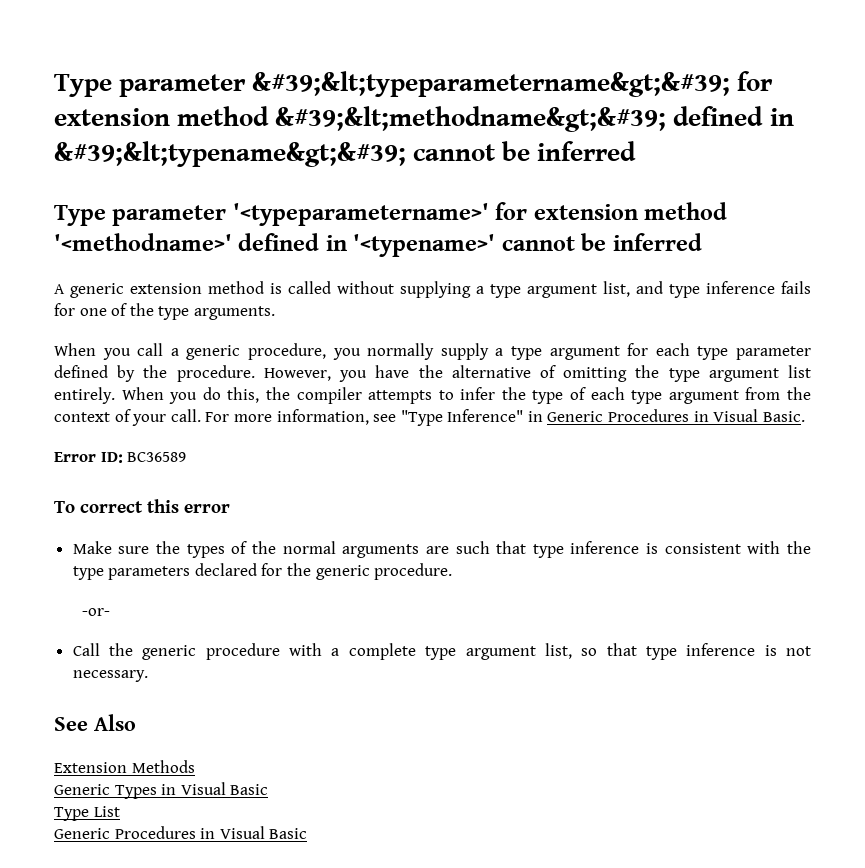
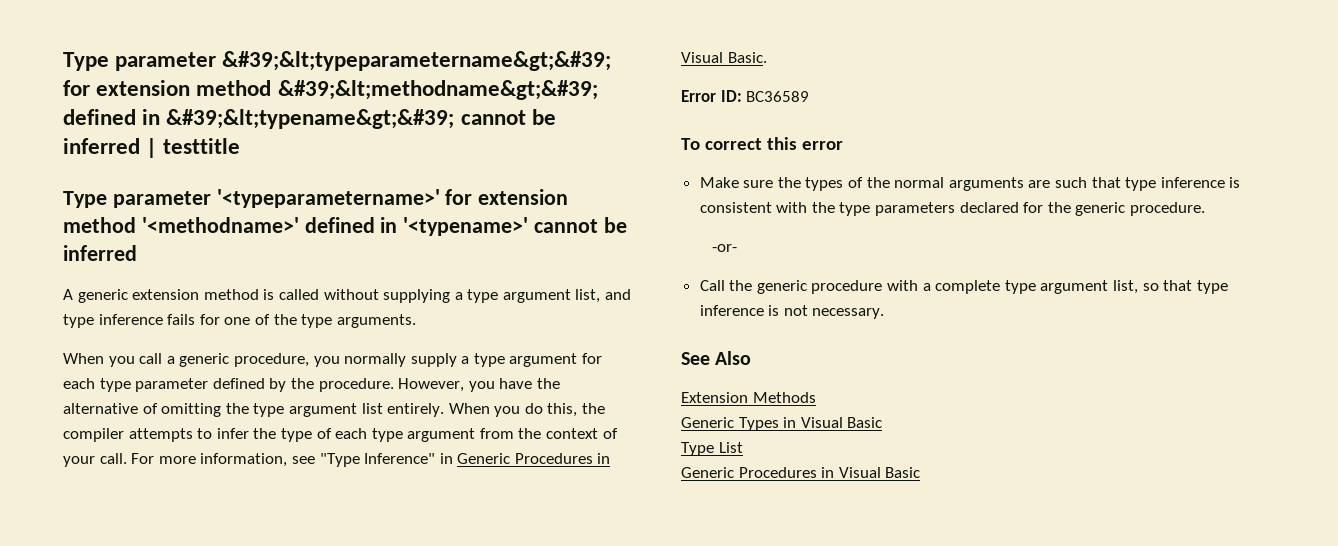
- Type parameter &#39;&lt;typeparametername&gt;&#39; for extension method &#39;&lt;methodname&gt;&#39; defined in &#39;&lt;typename&gt;&#39; cannot be inferred
+ Type parameter &#39;&lt;typeparametername&gt;&#39; for extension method &#39;&lt;methodname&gt;&#39; defined in &#39;&lt;typename&gt;&#39; cannot be inferred | testtitle

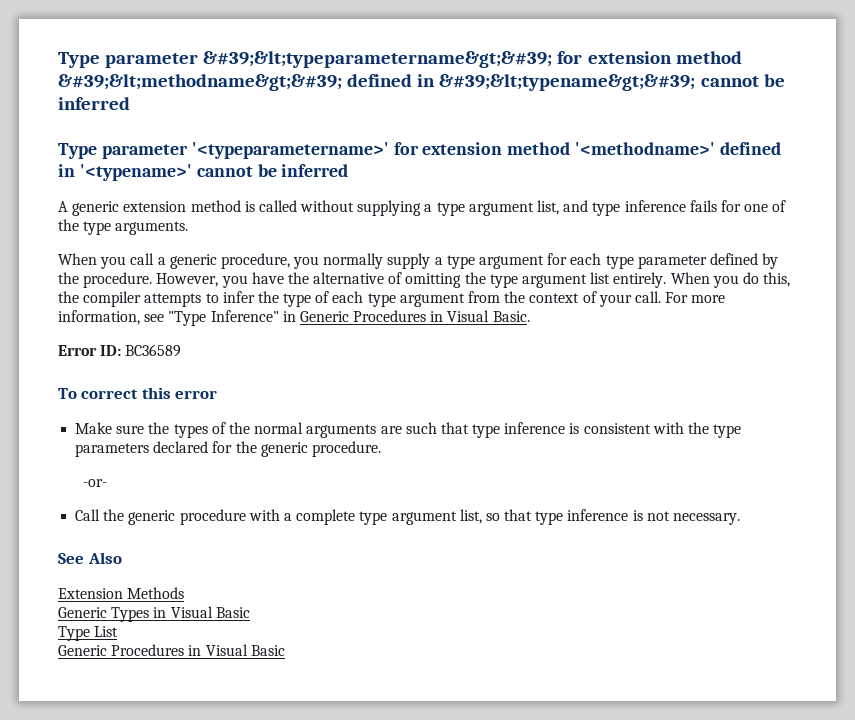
- Type parameter &#39;&lt;typeparametername&gt;&#39; for extension method &#39;&lt;methodname&gt;&#39; defined in &#39;&lt;typename&gt;&#39; cannot be inferred | testtitle
+ Type parameter &#39;&lt;typeparametername&gt;&#39; for extension method &#39;&lt;methodname&gt;&#39; defined in &#39;&lt;typename&gt;&#39; cannot be inferred

